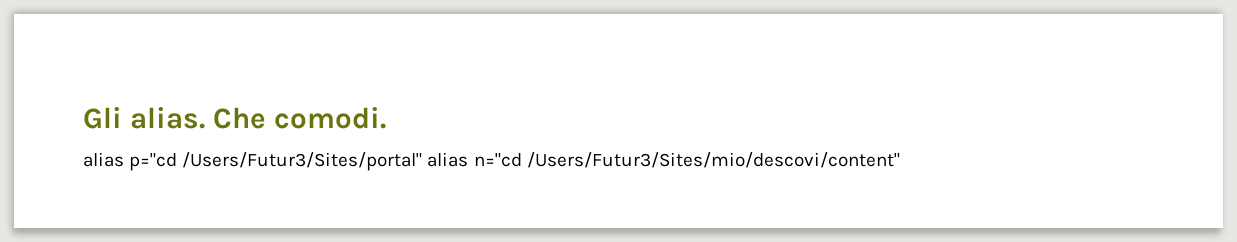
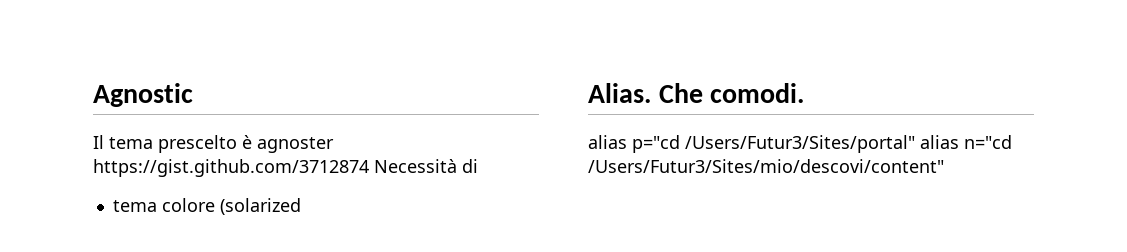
- Gli alias.
+ Agnostic
+ Il tema prescelto è agnoster https://gist.github.com/3712874 Necessità di
+ tema colore (solarized
+ Alias.

